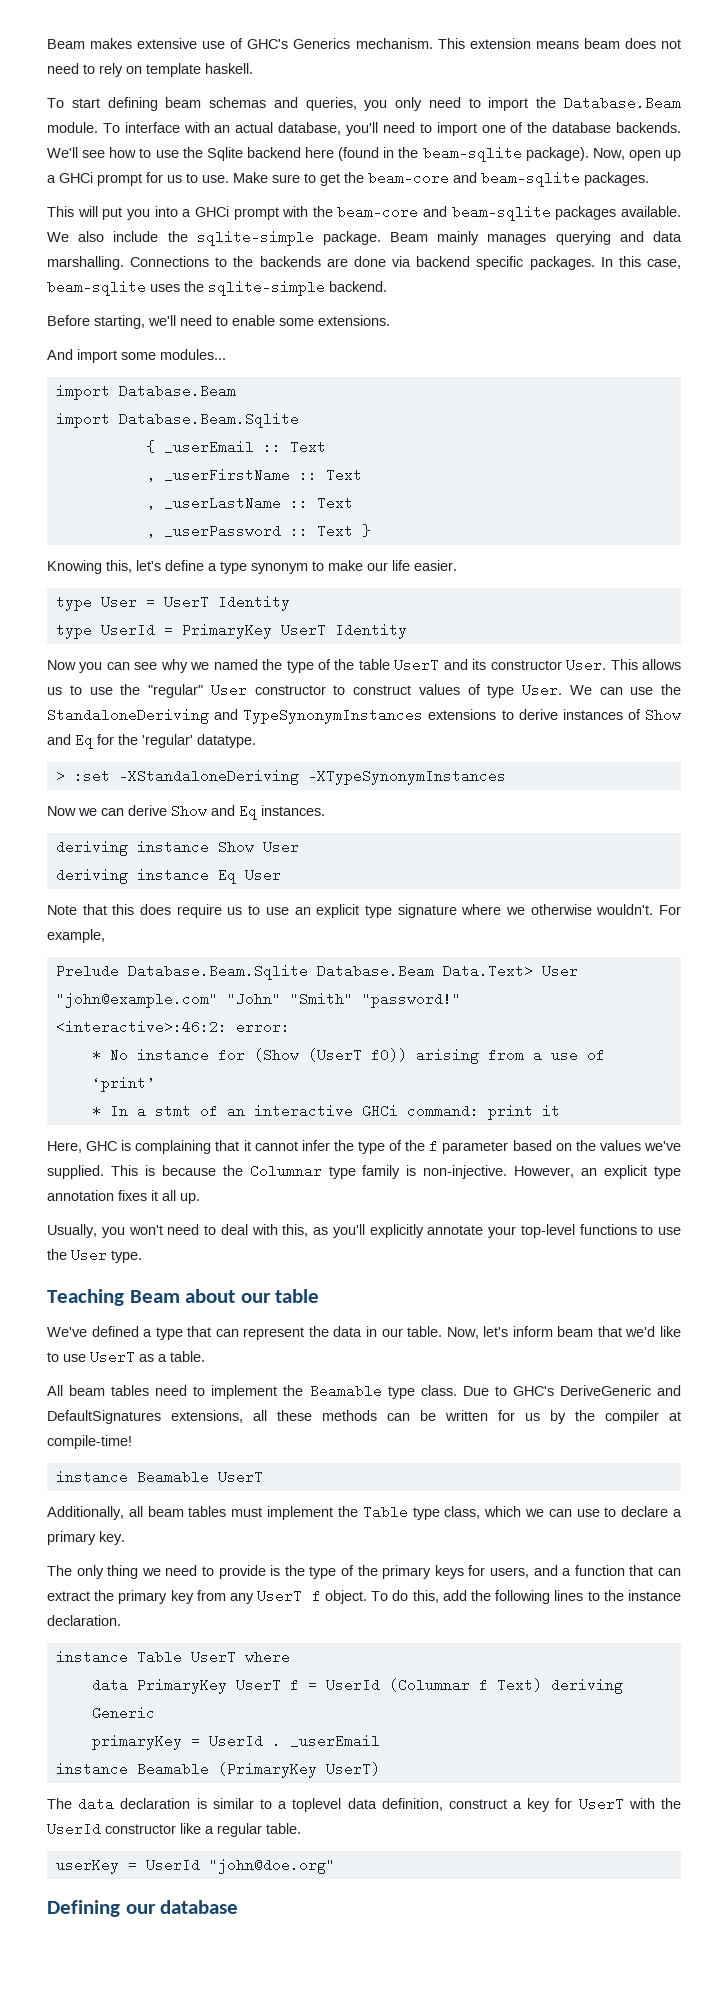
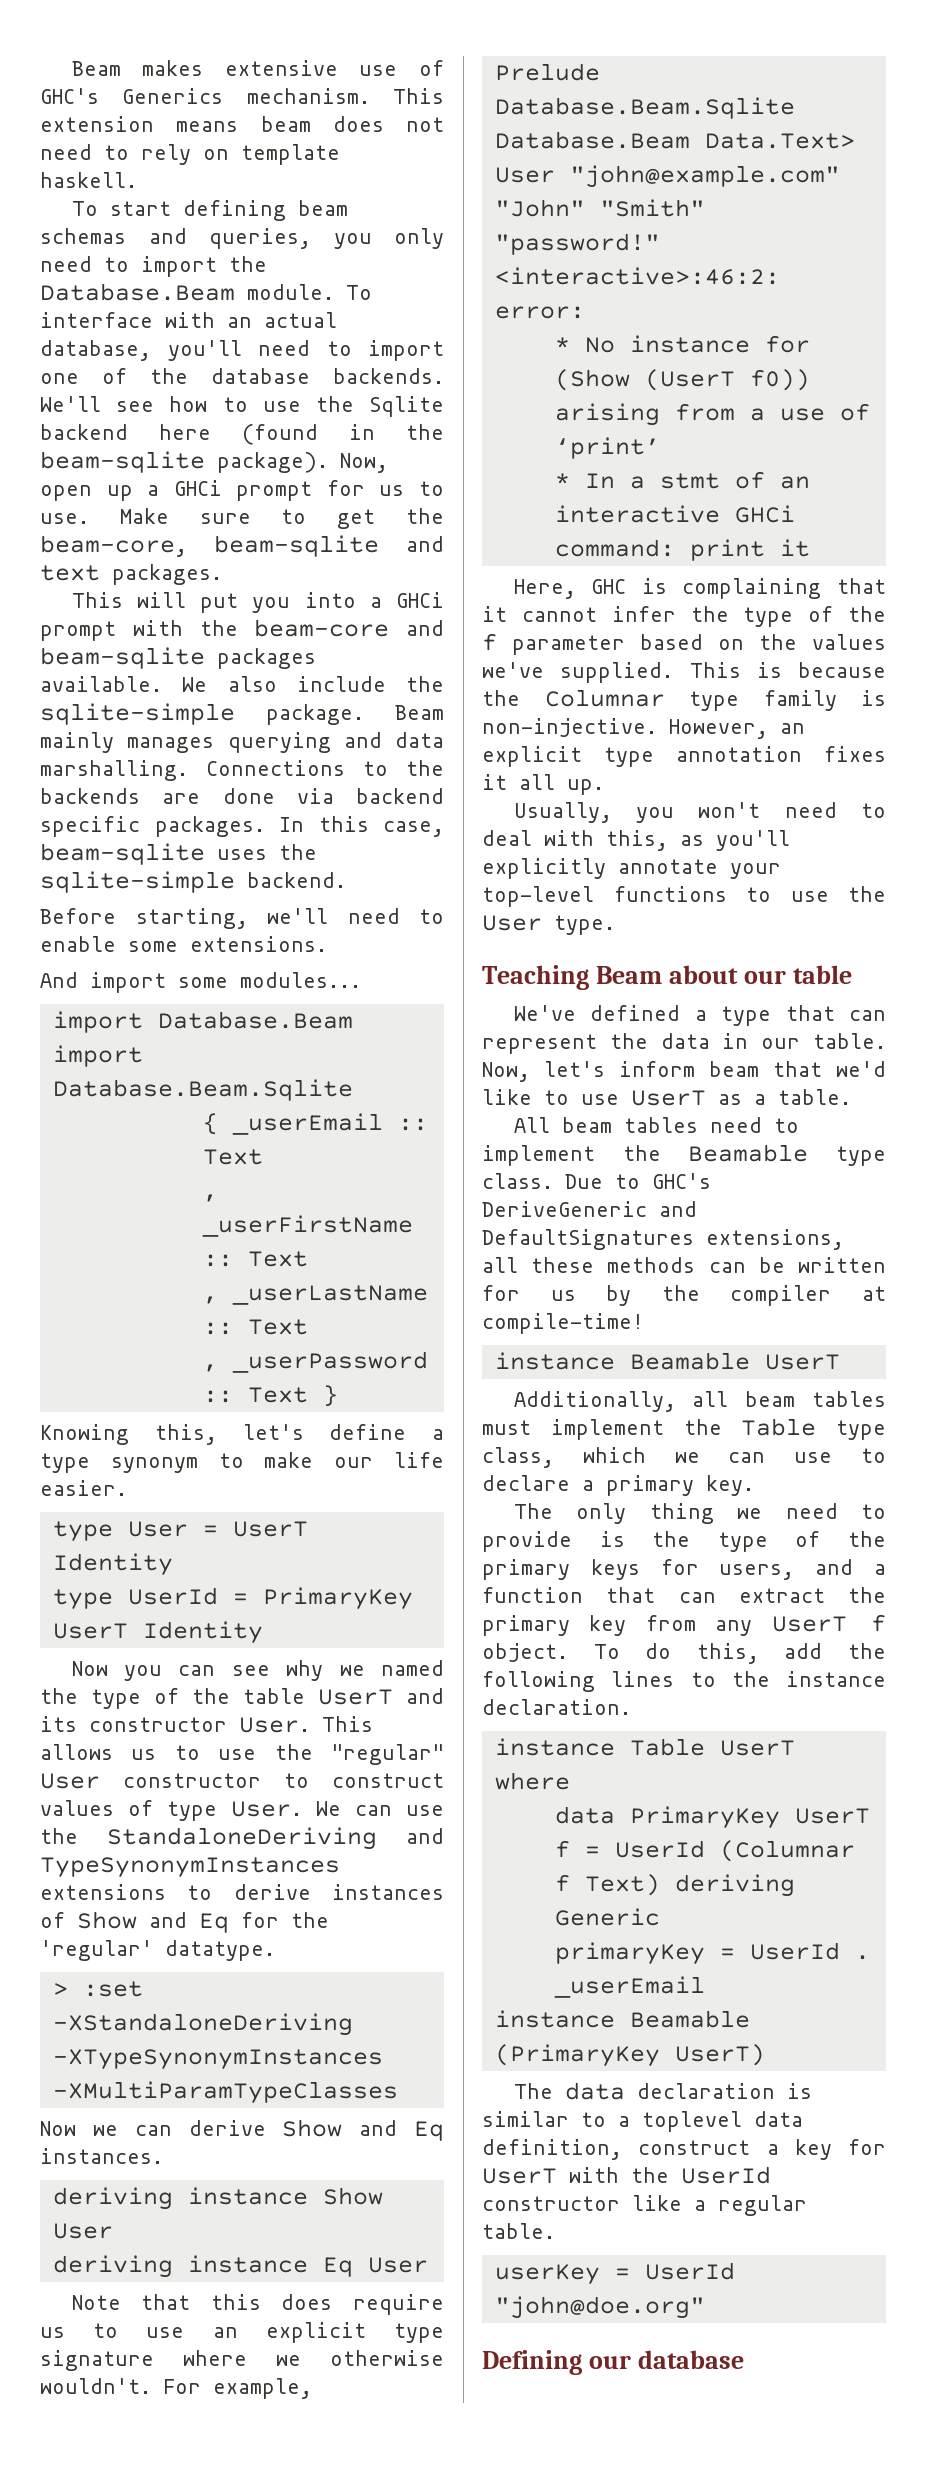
- Make sure to get the beam-core and beam-sqlite packages.
+ Make sure to get the beam-core, beam-sqlite and text packages.
- > :set -XStandaloneDeriving -XTypeSynonymInstances
+ > :set -XStandaloneDeriving -XTypeSynonymInstances -XMultiParamTypeClasses

